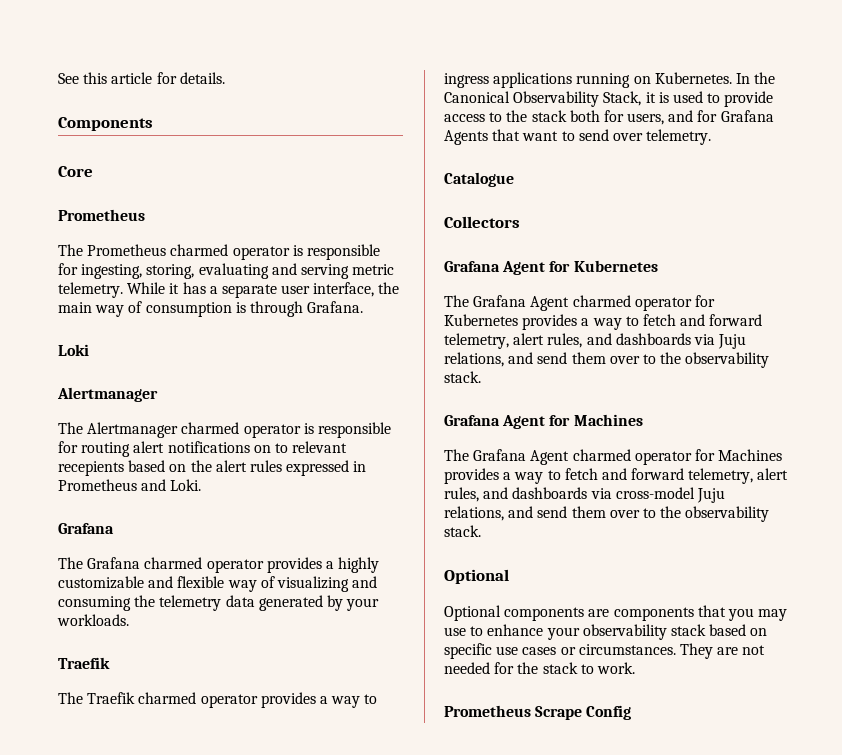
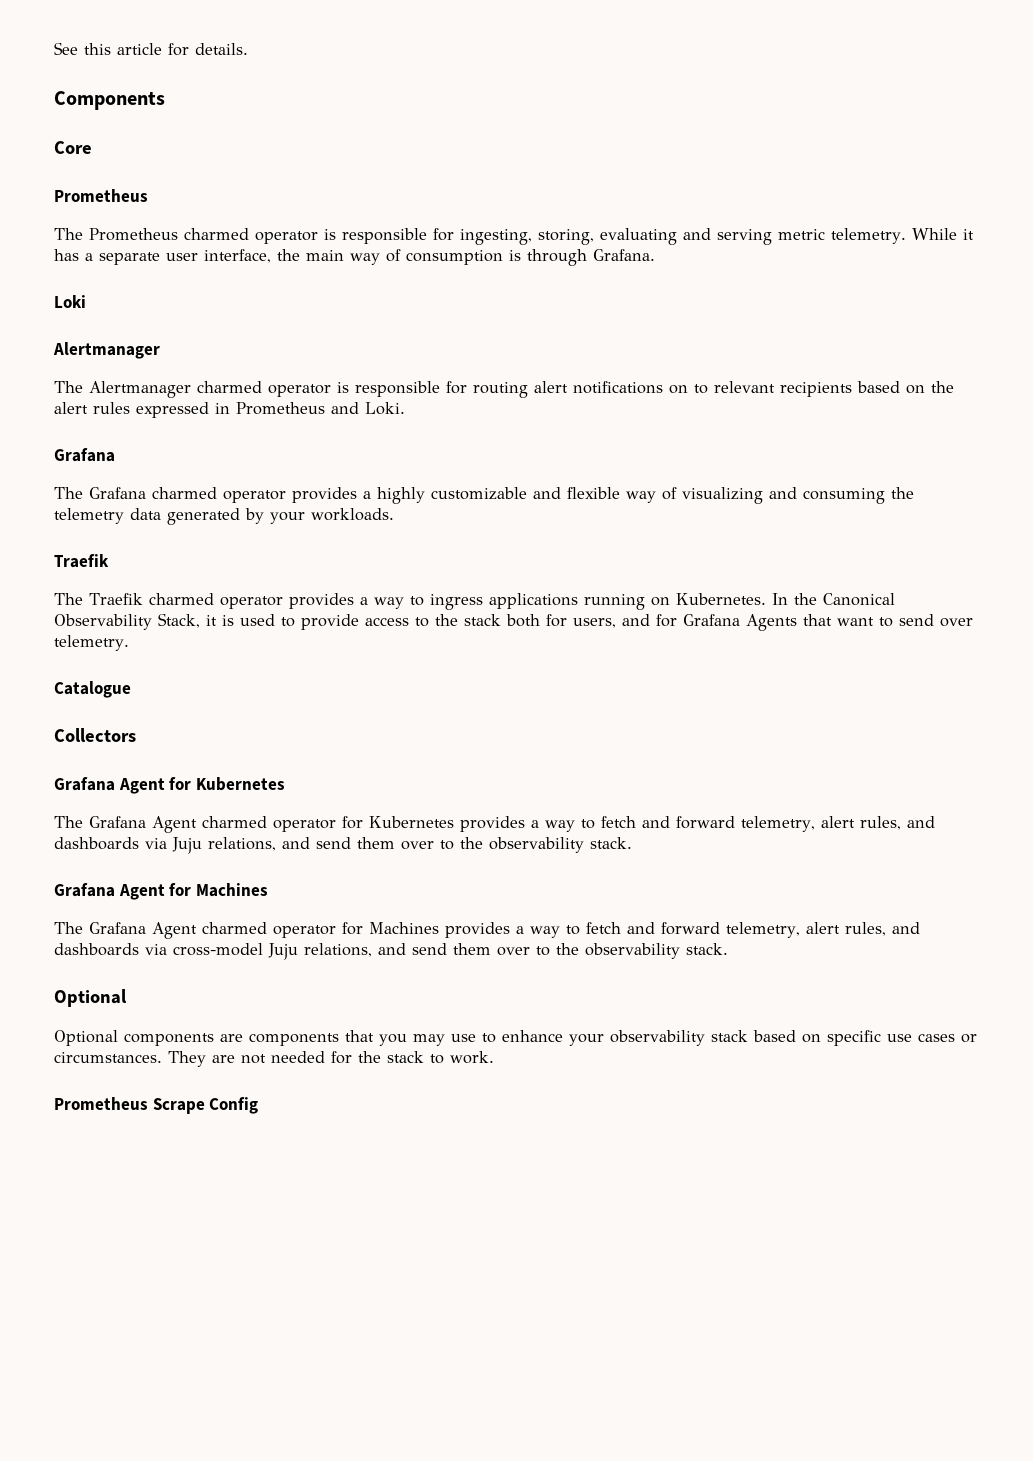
- The Alertmanager charmed operator is responsible for routing alert notifications on to relevant recepients based on the alert rules expressed in Prometheus and Loki.
+ The Alertmanager charmed operator is responsible for routing alert notifications on to relevant recipients based on the alert rules expressed in Prometheus and Loki.

